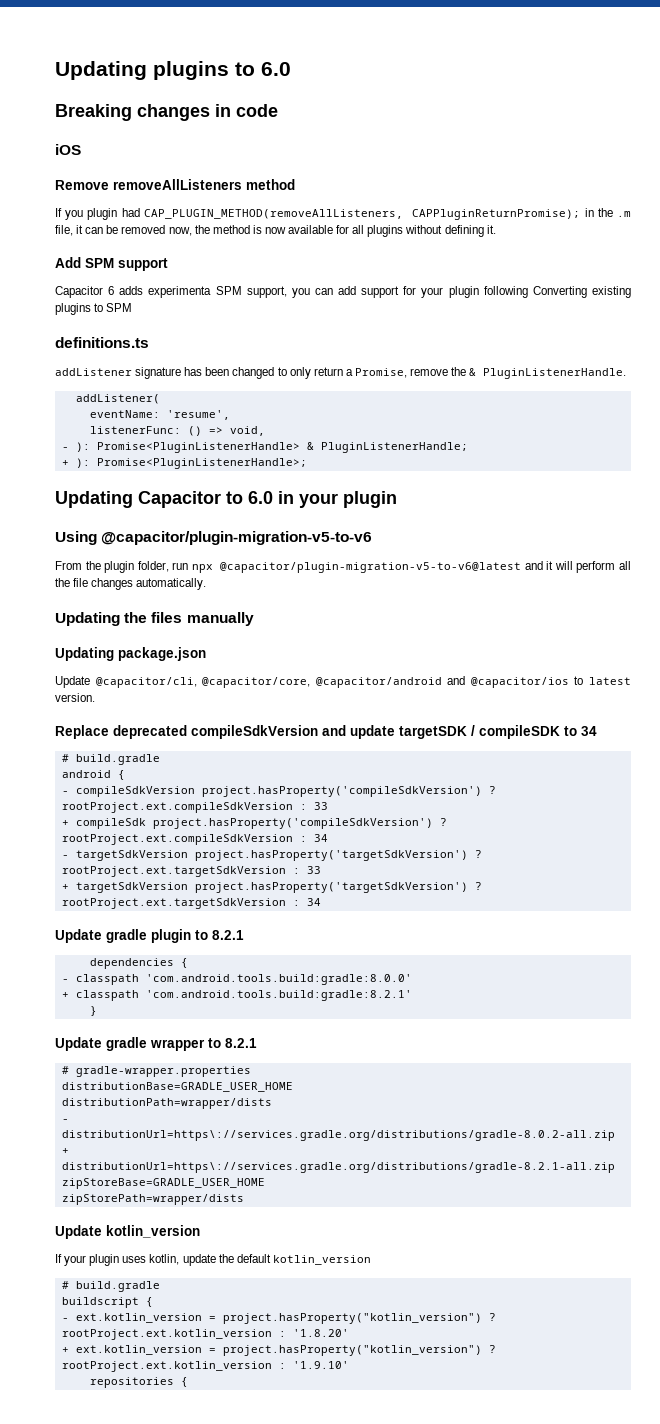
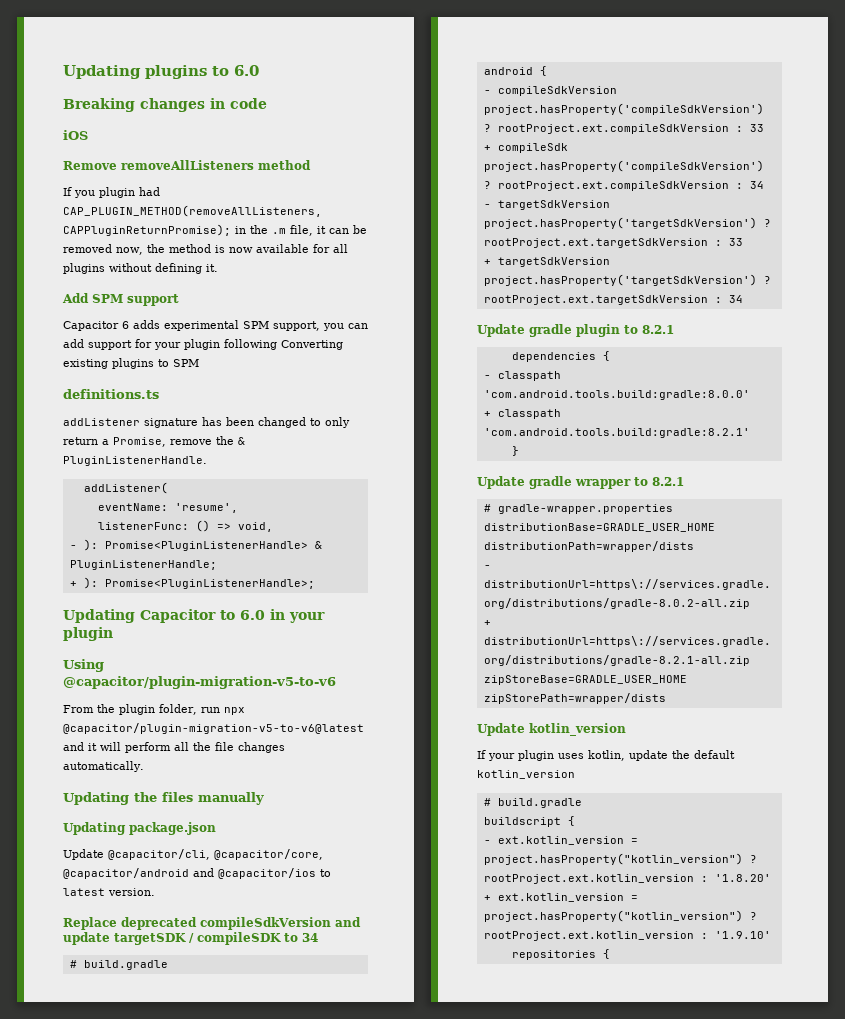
- Capacitor 6 adds experimenta SPM support, you can add support for your plugin following Converting existing plugins to SPM
+ Capacitor 6 adds experimental SPM support, you can add support for your plugin following Converting existing plugins to SPM

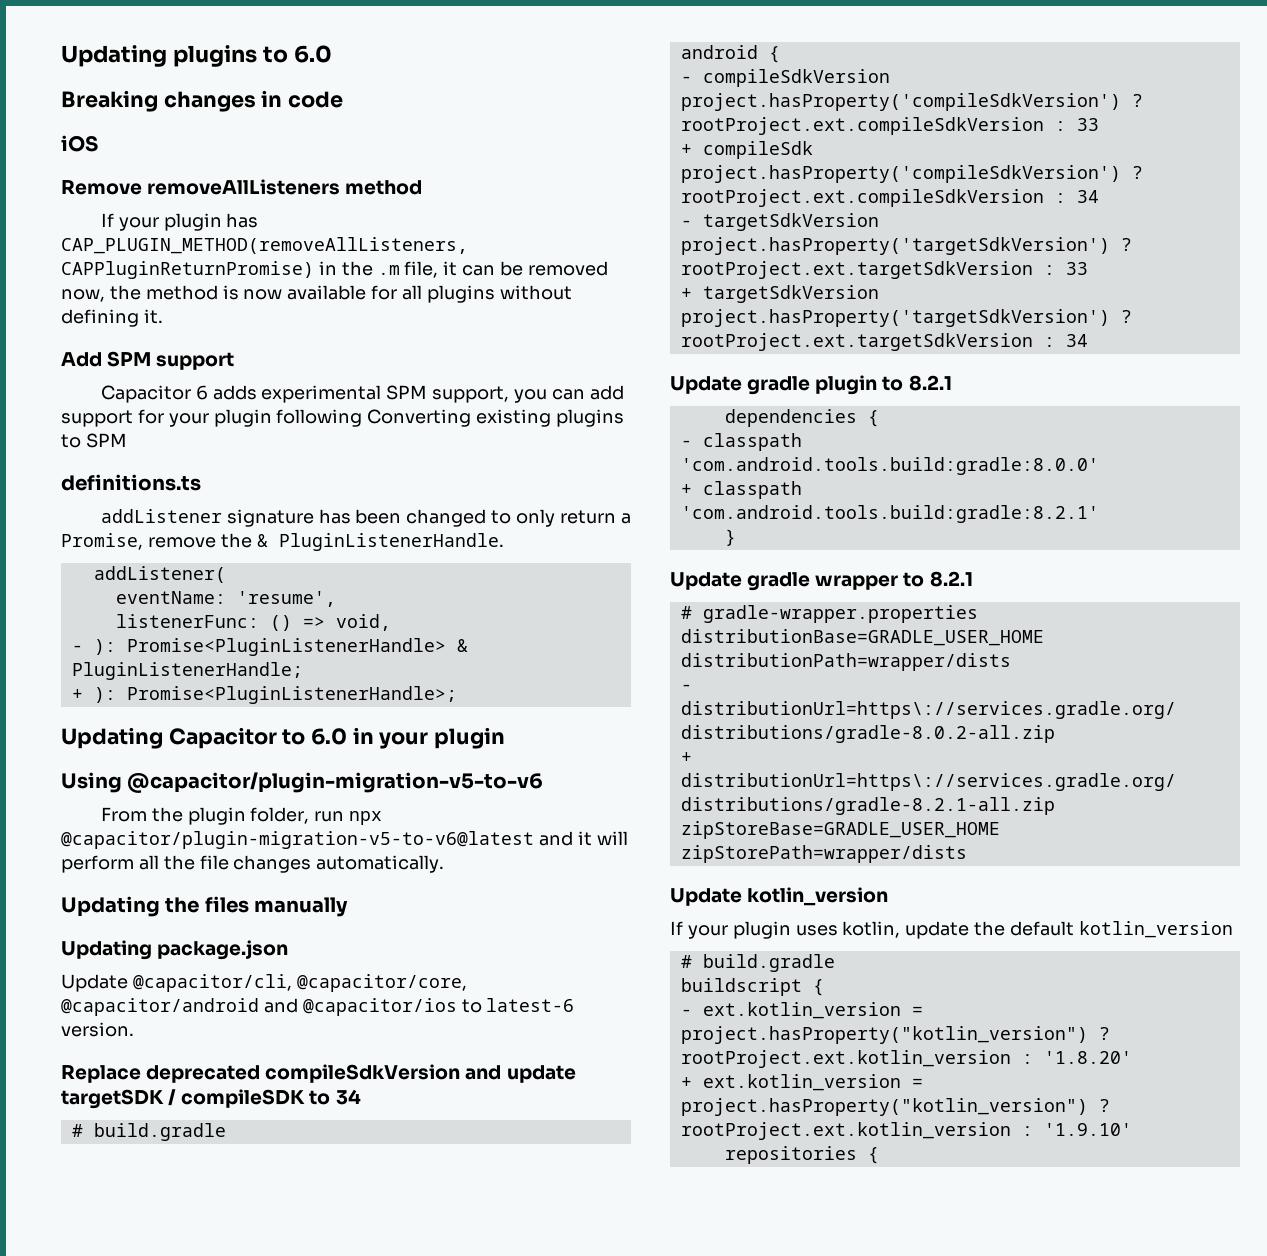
- If you plugin had CAP_PLUGIN_METHOD(removeAllListeners, CAPPluginReturnPromise); in the .m file, it can be removed now, the method is now available for all plugins without defining it.
+ If your plugin has CAP_PLUGIN_METHOD(removeAllListeners, CAPPluginReturnPromise) in the .m file, it can be removed now, the method is now available for all plugins without defining it.
- Update @capacitor/cli, @capacitor/core, @capacitor/android and @capacitor/ios to latest version.
+ Update @capacitor/cli, @capacitor/core, @capacitor/android and @capacitor/ios to latest-6 version.

